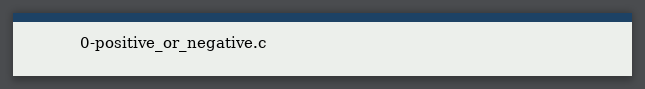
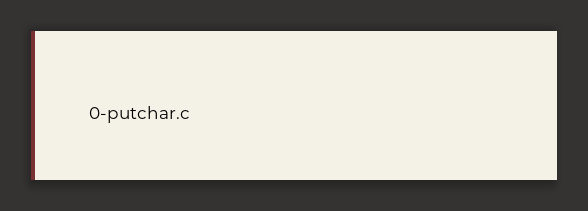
- 0-positive_or_negative.c
+ 0-putchar.c

